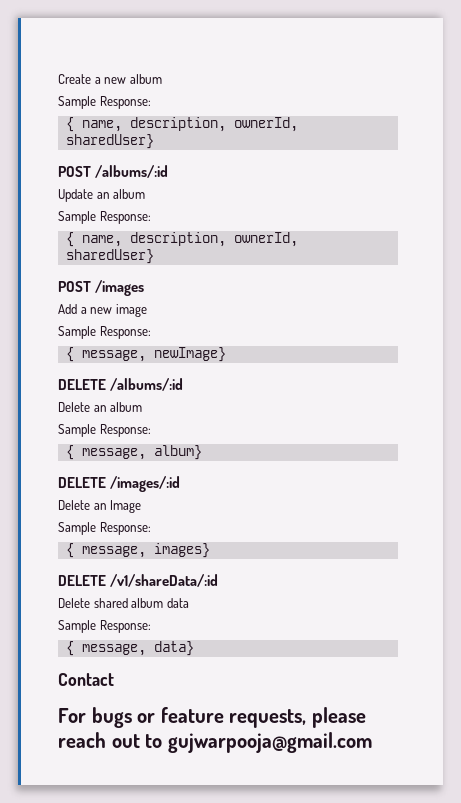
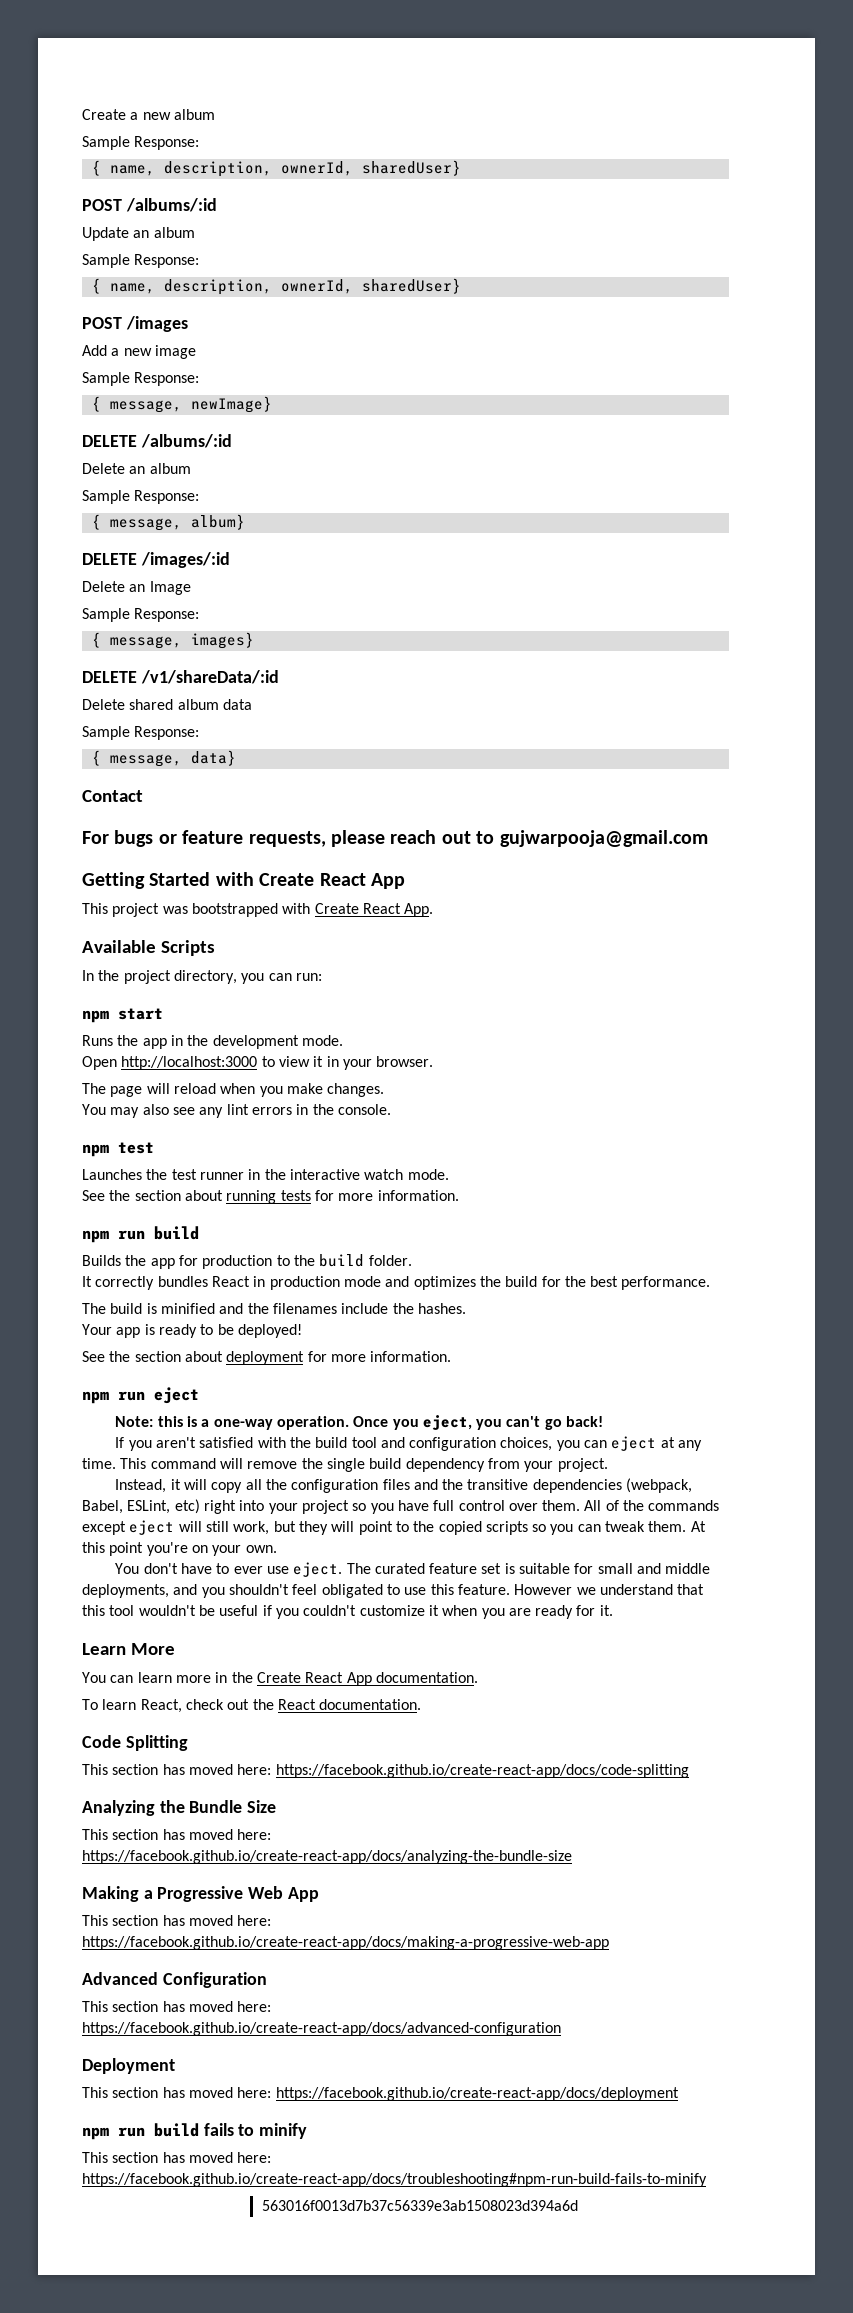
+ Getting Started with Create React App
+ This project was bootstrapped with Create React App.
+ Available Scripts
+ In the project directory, you can run:
+ npm start
+ Runs the app in the development mode.
+ Open http://localhost:3000 to view it in your browser.
+ The page will reload when you make changes.
+ You may also see any lint errors in the console.
+ npm test
+ Launches the test runner in the interactive watch mode.
+ See the section about running tests for more information.
+ npm run build
+ Builds the app for production to the build folder.
+ It correctly bundles React in production mode and optimizes the build for the best performance.
+ The build is minified and the filenames include the hashes.
+ Your app is ready to be deployed!
+ See the section about deployment for more information.
+ npm run eject
+ Note: this is a one-way operation. Once you eject, you can't go back!
+ If you aren't satisfied with the build tool and configuration choices, you can eject at any time. This command will remove the single build dependency from your project.
+ Instead, it will copy all the configuration files and the transitive dependencies (webpack, Babel, ESLint, etc) right into your project so you have full control over them. All of the commands except eject will still work, but they will point to the copied scripts so you can tweak them. At this point you're on your own.
+ You don't have to ever use eject. The curated feature set is suitable for small and middle deployments, and you shouldn't feel obligated to use this feature. However we understand that this tool wouldn't be useful if you couldn't customize it when you are ready for it.
+ Learn More
+ You can learn more in the Create React App documentation.
+ To learn React, check out the React documentation.
+ Code Splitting
+ This section has moved here: https://facebook.github.io/create-react-app/docs/code-splitting
+ Analyzing the Bundle Size
+ This section has moved here: https://facebook.github.io/create-react-app/docs/analyzing-the-bundle-size
+ Making a Progressive Web App
+ This section has moved here: https://facebook.github.io/create-react-app/docs/making-a-progressive-web-app
+ Advanced Configuration
+ This section has moved here: https://facebook.github.io/create-react-app/docs/advanced-configuration
+ Deployment
+ This section has moved here: https://facebook.github.io/create-react-app/docs/deployment
+ npm run build fails to minify
+ This section has moved here: https://facebook.github.io/create-react-app/docs/troubleshooting#npm-run-build-fails-to-minify
+ 563016f0013d7b37c56339e3ab1508023d394a6d

